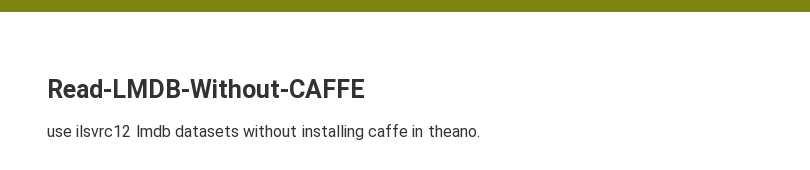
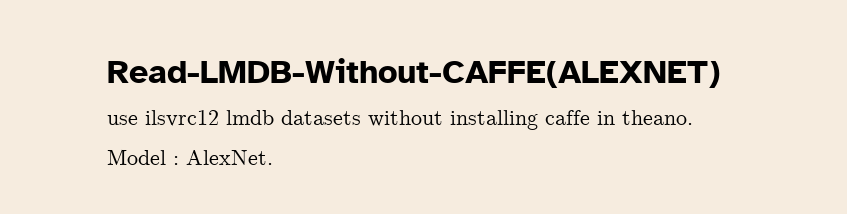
- Read-LMDB-Without-CAFFE
+ Read-LMDB-Without-CAFFE(ALEXNET)
+ Model : AlexNet.

